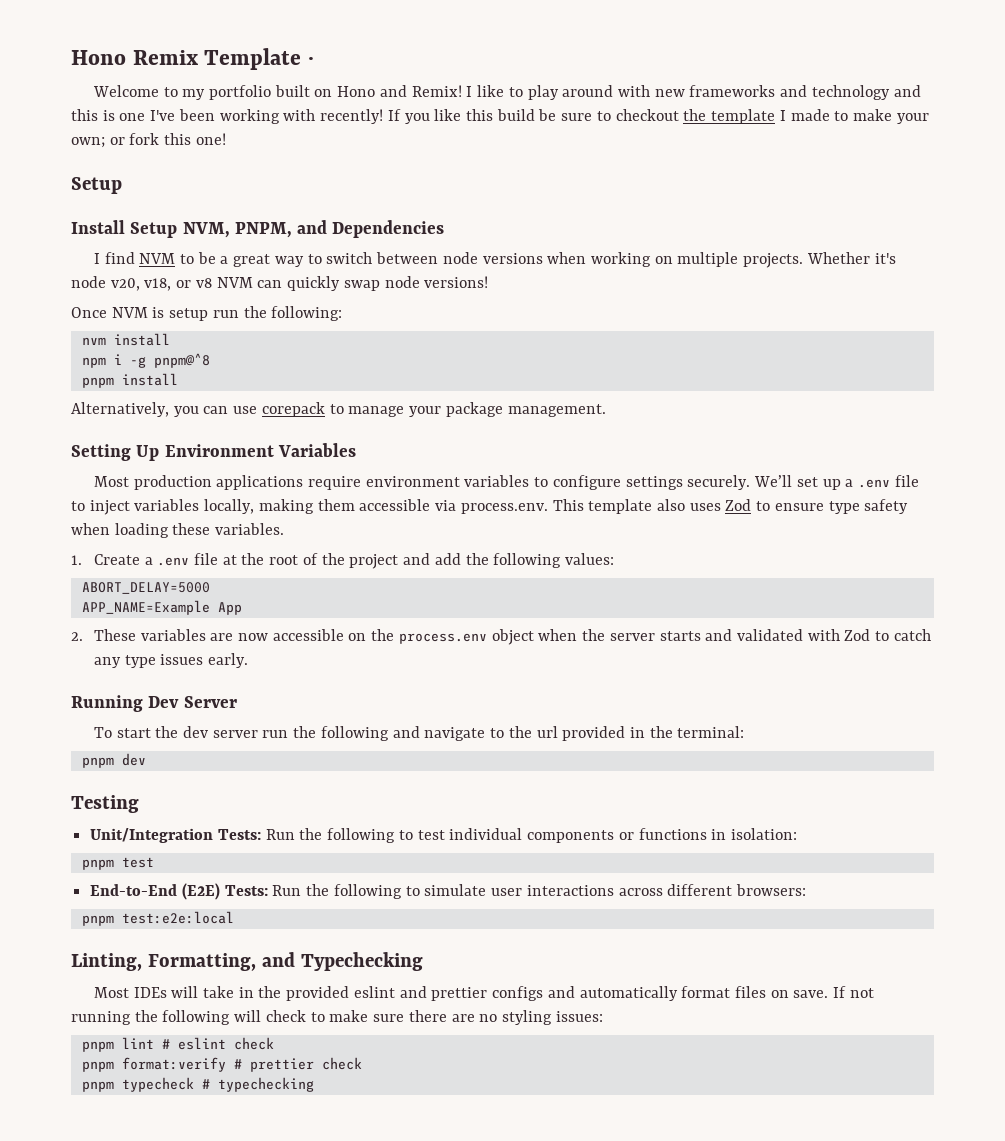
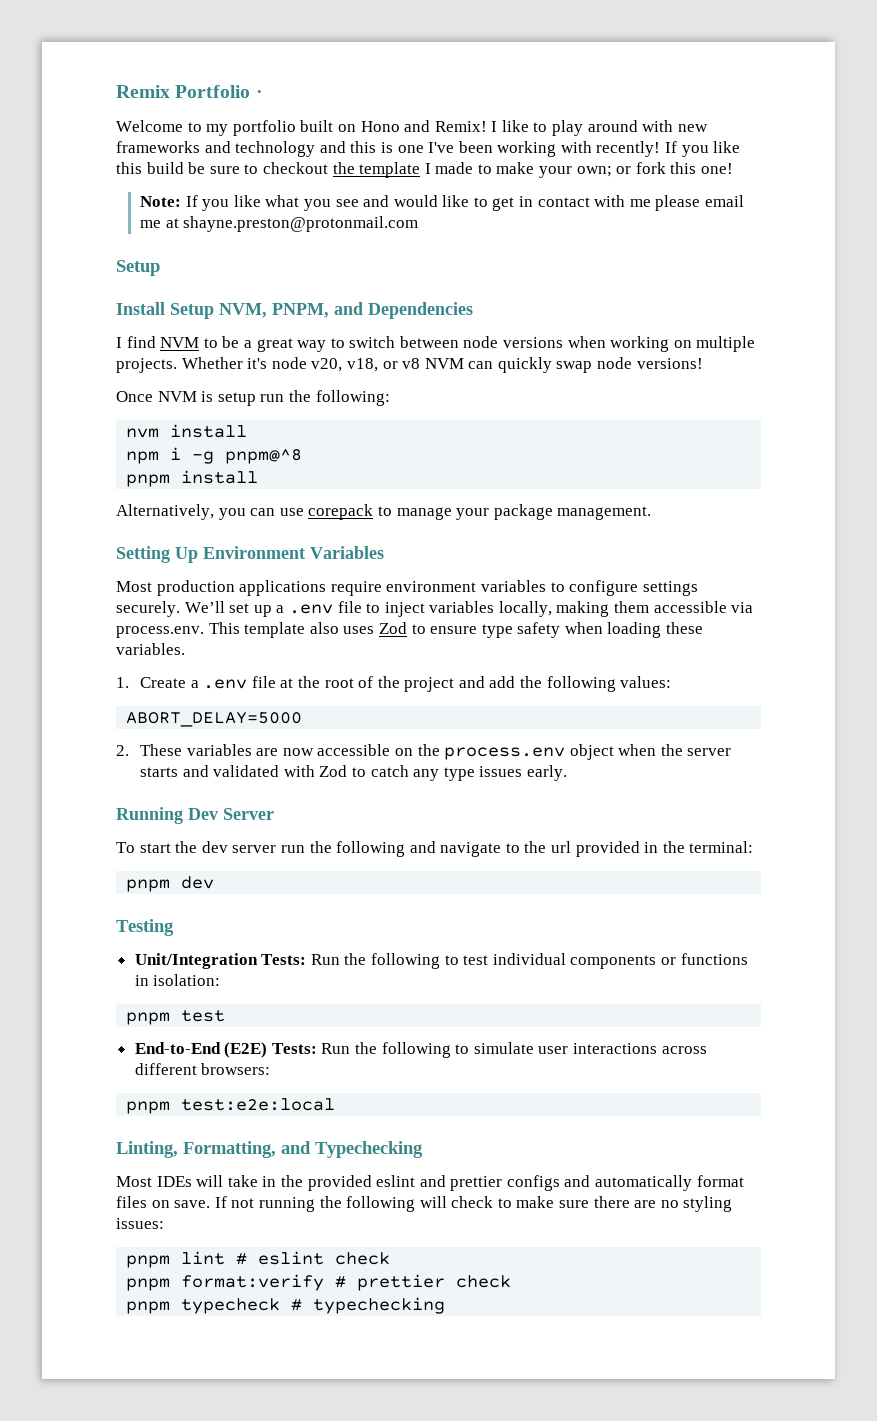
- Hono Remix Template ·
+ Remix Portfolio ·
+ Note: If you like what you see and would like to get in contact with me please email me at shayne.preston@protonmail.com
- APP_NAME=Example App

